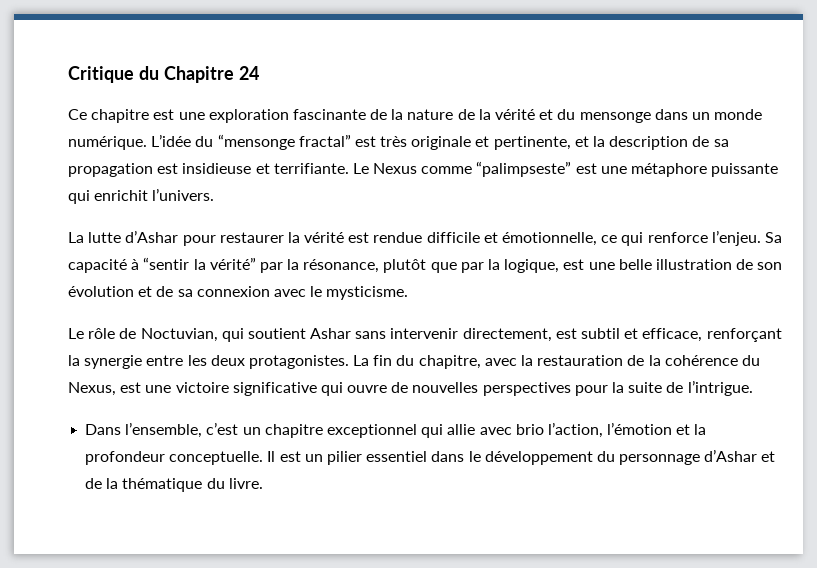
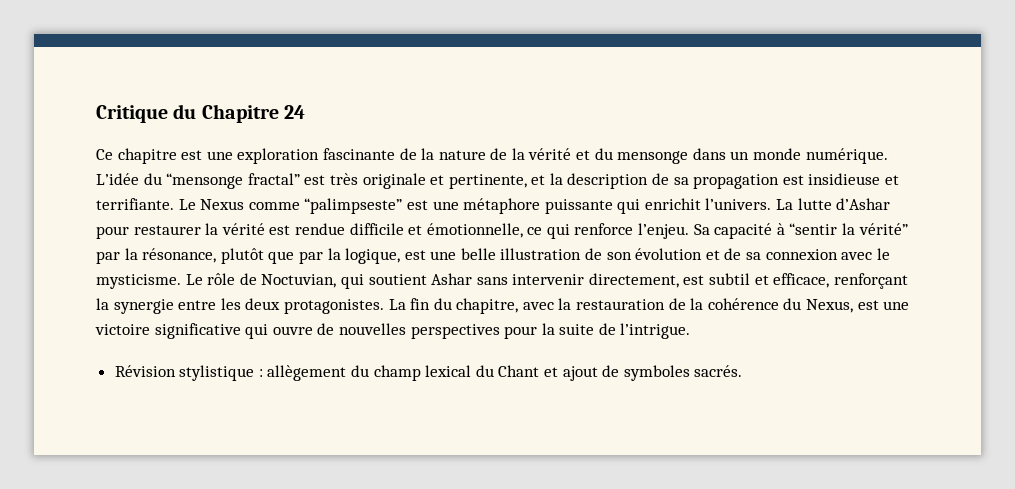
- Le Nexus comme “palimpseste” est une métaphore puissante qui enrichit l’univers.
- La lutte d’Ashar pour restaurer la vérité est rendue difficile et émotionnelle, ce qui renforce l’enjeu.
+ Le Nexus comme “palimpseste” est une métaphore puissante qui enrichit l’univers. La lutte d’Ashar pour restaurer la vérité est rendue difficile et émotionnelle, ce qui renforce l’enjeu.
- Sa capacité à “sentir la vérité” par la résonance, plutôt que par la logique, est une belle illustration de son évolution et de sa connexion avec le mysticisme.
- Le rôle de Noctuvian, qui soutient Ashar sans intervenir directement, est subtil et efficace, renforçant la synergie entre les deux protagonistes.
+ Sa capacité à “sentir la vérité” par la résonance, plutôt que par la logique, est une belle illustration de son évolution et de sa connexion avec le mysticisme. Le rôle de Noctuvian, qui soutient Ashar sans intervenir directement, est subtil et efficace, renforçant la synergie entre les deux protagonistes.
- Dans l’ensemble, c’est un chapitre exceptionnel qui allie avec brio l’action, l’émotion et la profondeur conceptuelle. Il est un pilier essentiel dans le développement du personnage d’Ashar et de la thématique du livre.
+ Révision stylistique : allègement du champ lexical du Chant et ajout de symboles sacrés.

